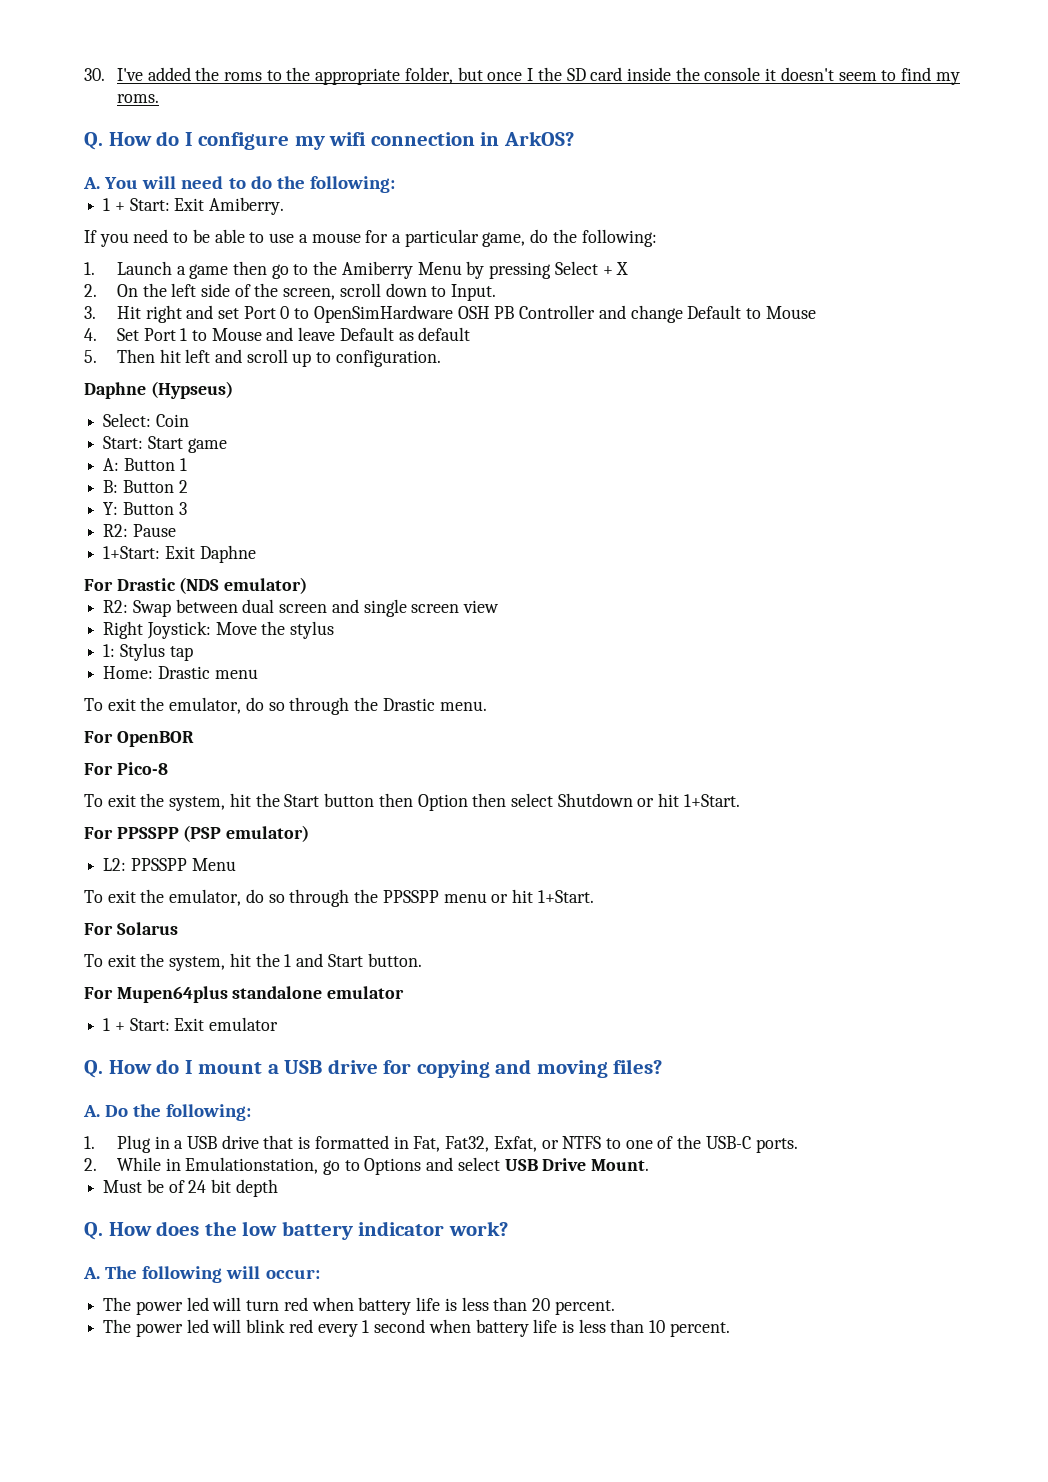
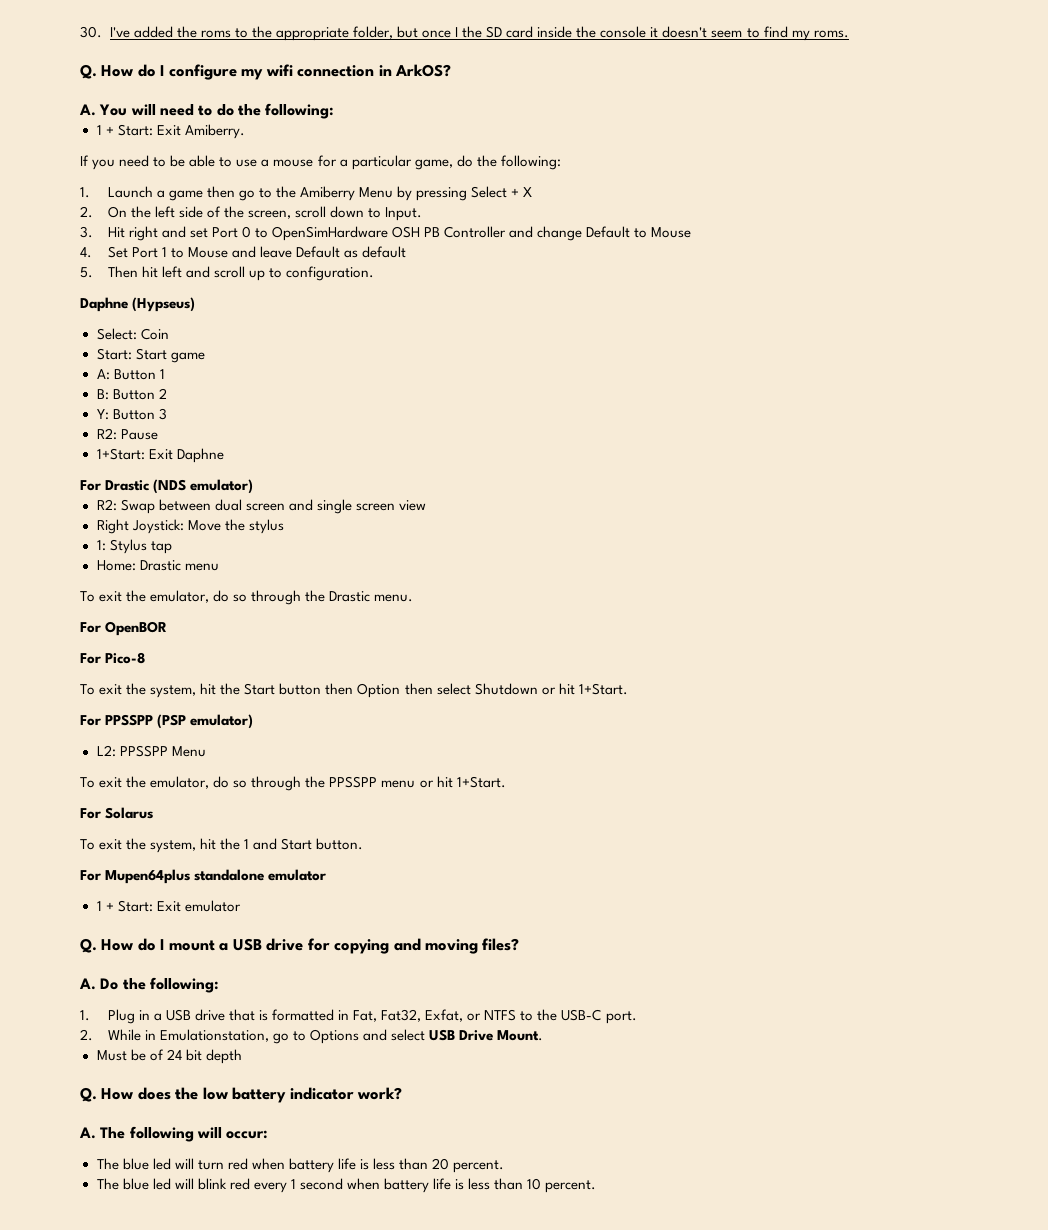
- 1. Plug in a USB drive that is formatted in Fat, Fat32, Exfat, or NTFS to one of the USB-C ports.
+ 1. Plug in a USB drive that is formatted in Fat, Fat32, Exfat, or NTFS to the USB-C port.
- The power led will turn red when battery life is less than 20 percent.
+ The blue led will turn red when battery life is less than 20 percent.
- The power led will blink red every 1 second when battery life is less than 10 percent.
+ The blue led will blink red every 1 second when battery life is less than 10 percent.

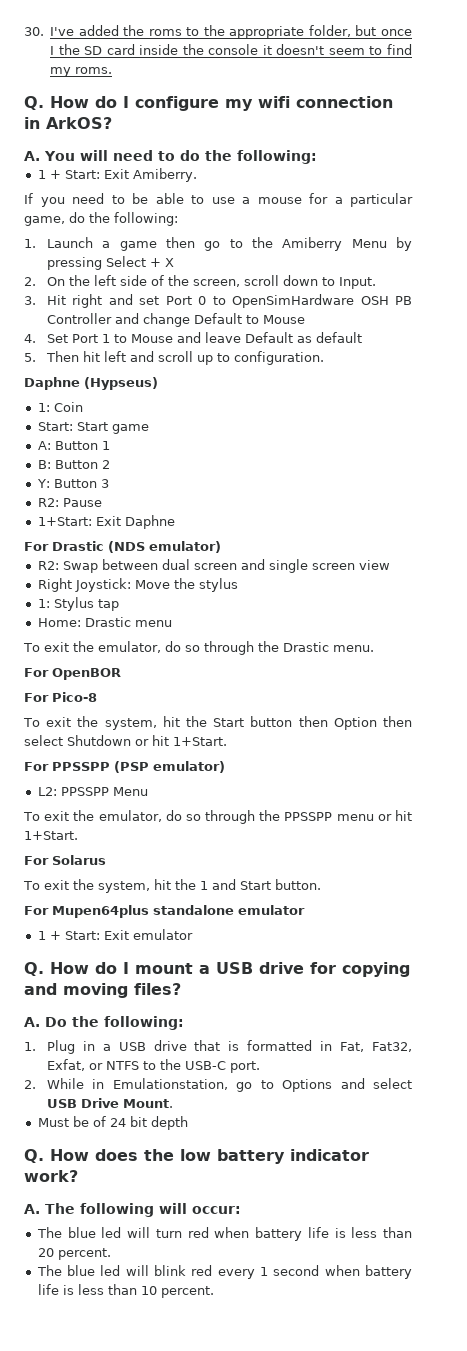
- Select: Coin
+ 1: Coin

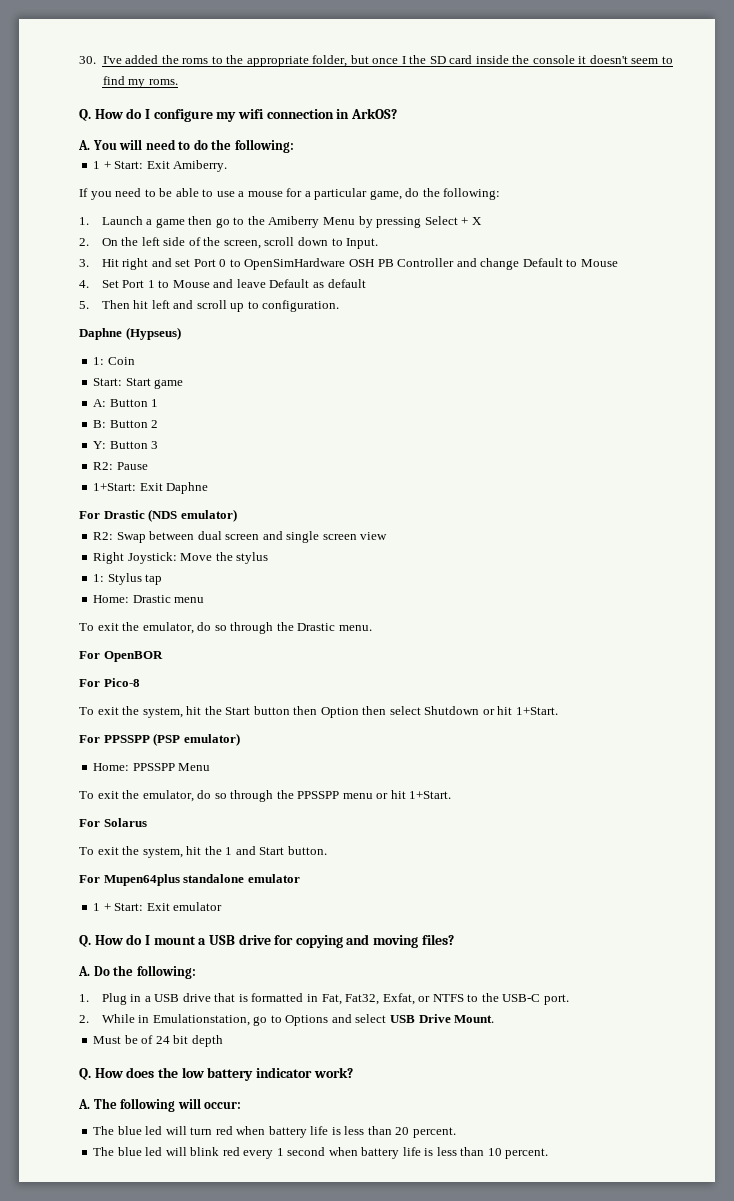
- L2: PPSSPP Menu
+ Home: PPSSPP Menu

